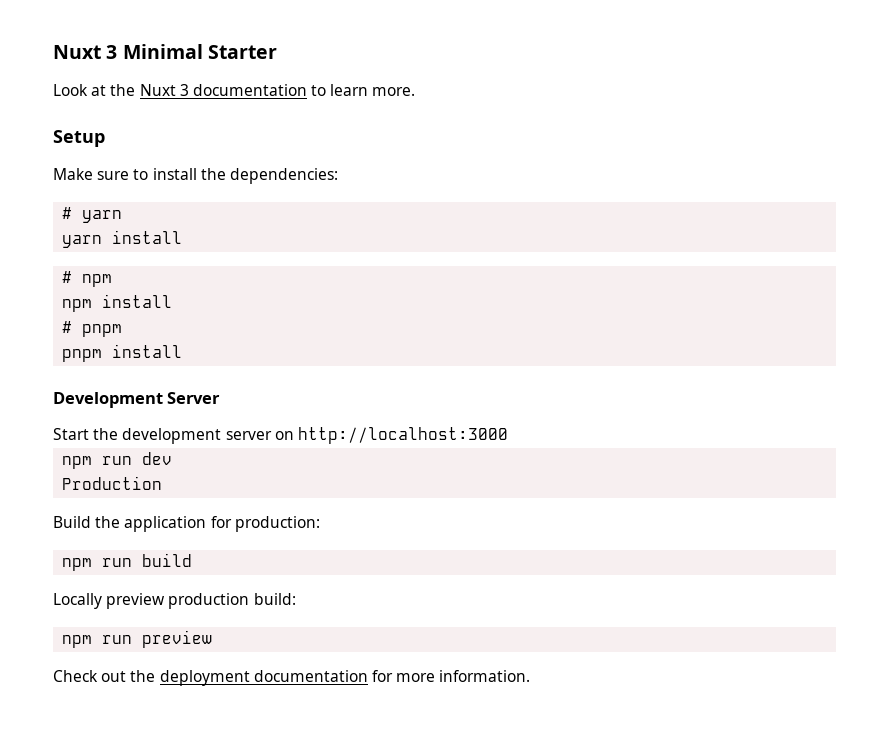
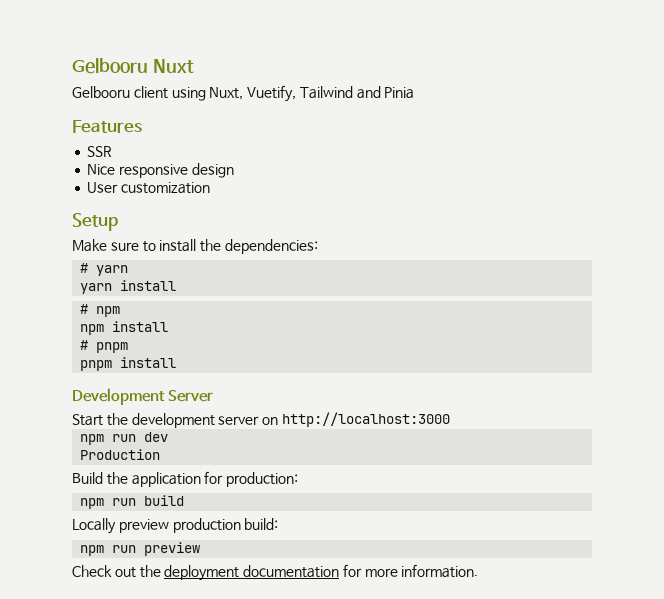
- Nuxt 3 Minimal Starter
- Look at the Nuxt 3 documentation to learn more.
+ Gelbooru Nuxt
+ Gelbooru client using Nuxt, Vuetify, Tailwind and Pinia
+ Features
+ SSR
+ Nice responsive design
+ User customization

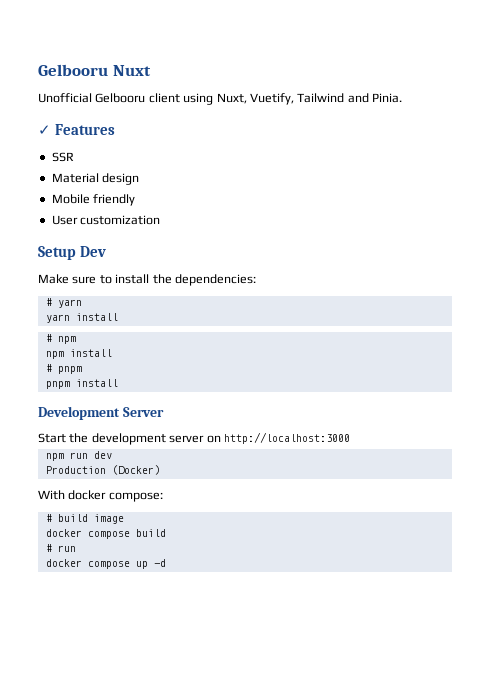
- Gelbooru client using Nuxt, Vuetify, Tailwind and Pinia
- Features
+ Unofficial Gelbooru client using Nuxt, Vuetify, Tailwind and Pinia.
+ ✓ Features
- Nice responsive design
+ Material design
+ Mobile friendly
- Setup
+ Setup Dev
- Production
- Build the application for production:
- npm run build
- Locally preview production build:
- npm run preview
- Check out the deployment documentation for more information.
+ Production (Docker)
+ With docker compose:
+ # build image
+ docker compose build
+ # run
+ docker compose up -d

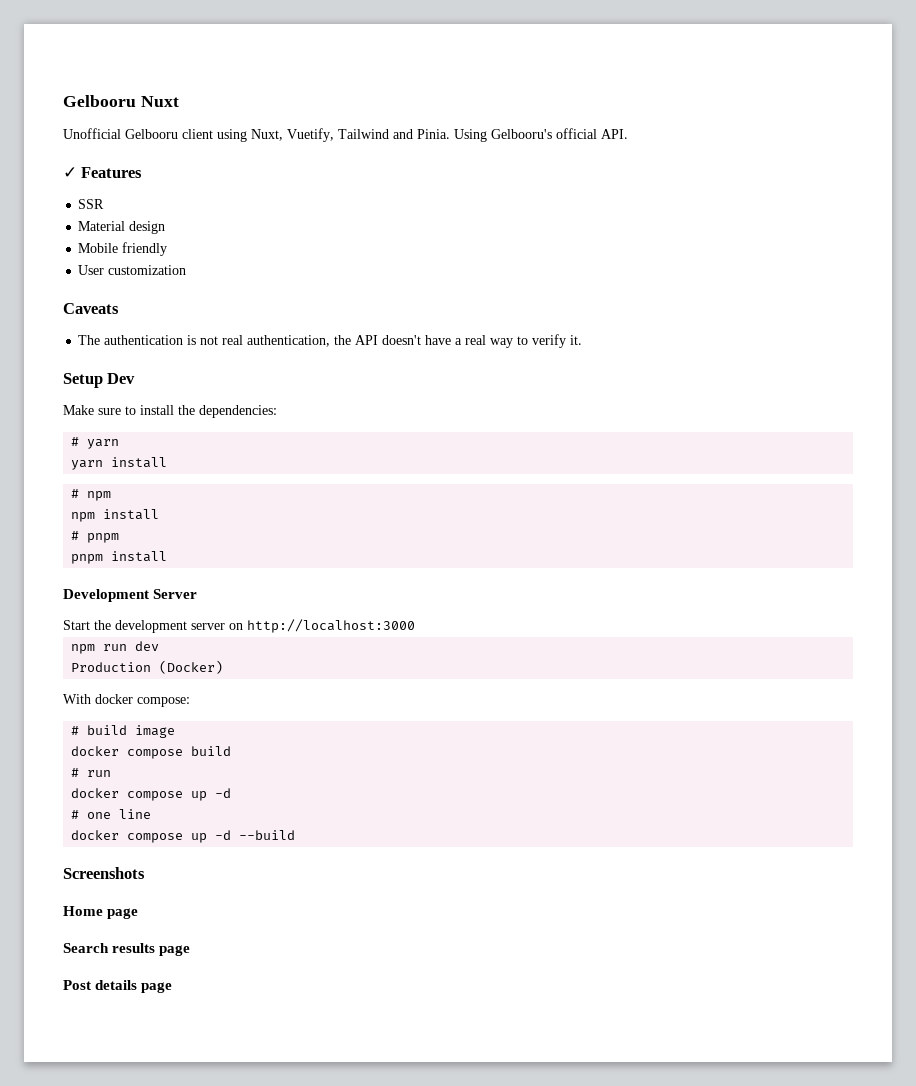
+ Using Gelbooru's official API.
+ Caveats
+ The authentication is not real authentication, the API doesn't have a real way to verify it.
+ # one line
+ docker compose up -d --build
+ Screenshots
+ Home page
+ Search results page
+ Post details page

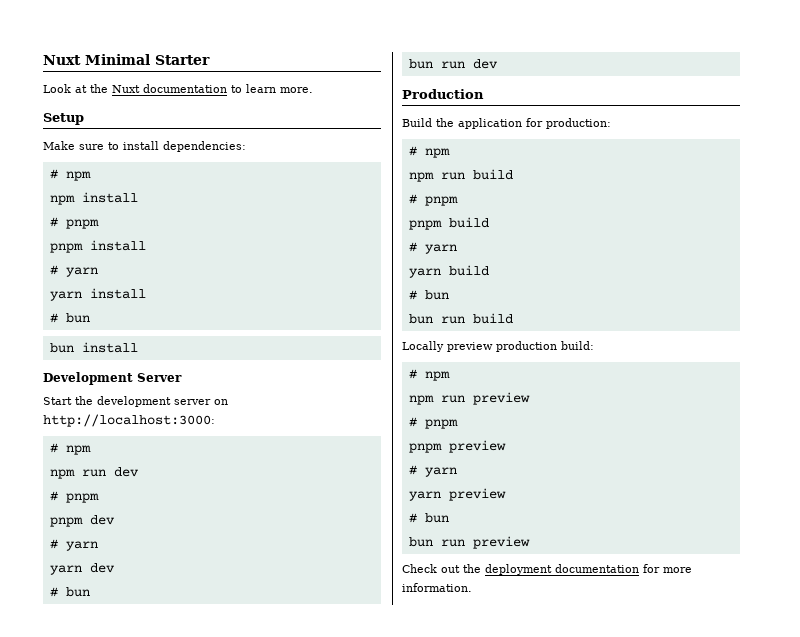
- Gelbooru Nuxt
- Unofficial Gelbooru client using Nuxt, Vuetify, Tailwind and Pinia. Using Gelbooru's official API.
- ✓ Features
- SSR
- Material design
- Mobile friendly
- User customization
- Caveats
- The authentication is not real authentication, the API doesn't have a real way to verify it.
+ Nuxt Minimal Starter
+ Look at the Nuxt documentation to learn more.
- Setup Dev
+ Setup
- Make sure to install the dependencies:
+ Make sure to install dependencies:
- # yarn
- yarn install
  pnpm install
+ # yarn
+ yarn install
+ # bun
+ bun install
- Start the development server on http://localhost:3000
+ Start the development server on http://localhost:3000:
+ # npm
  npm run dev
- Production (Docker)
- With docker compose:
- # build image
- docker compose build
- # run
- docker compose up -d
- # one line
- docker compose up -d --build
- Screenshots
- Home page
- Search results page
- Post details page
+ # pnpm
+ pnpm dev
+ # yarn
+ yarn dev
+ # bun
+ bun run dev
+ Production
+ Build the application for production:
+ # npm
+ npm run build
+ # pnpm
+ pnpm build
+ # yarn
+ yarn build
+ # bun
+ bun run build
+ Locally preview production build:
+ # npm
+ npm run preview
+ # pnpm
+ pnpm preview
+ # yarn
+ yarn preview
+ # bun
+ bun run preview
+ Check out the deployment documentation for more information.

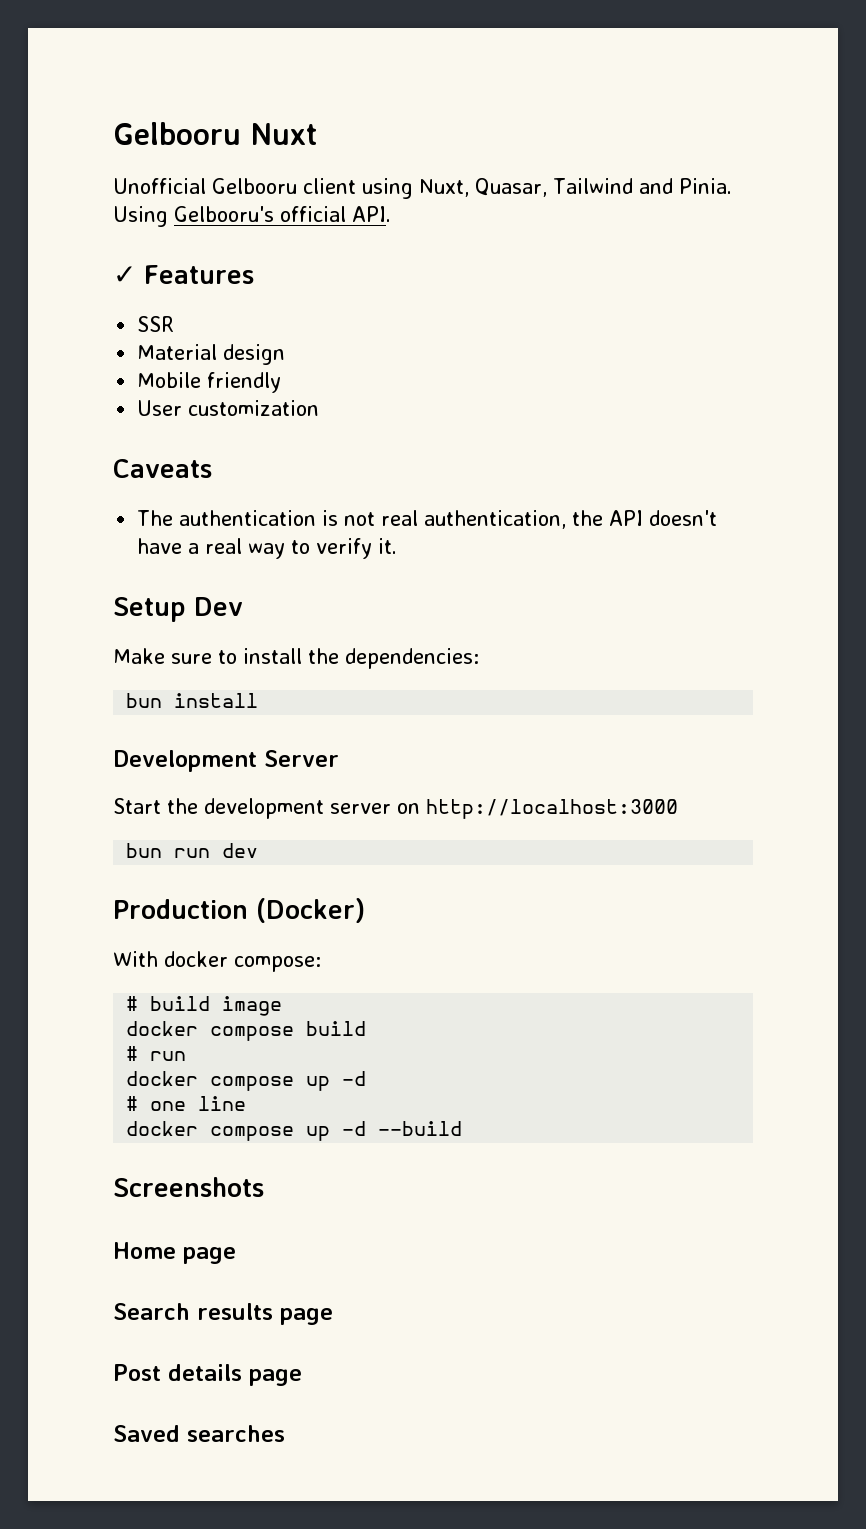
- Nuxt Minimal Starter
- Look at the Nuxt documentation to learn more.
+ Gelbooru Nuxt
+ Unofficial Gelbooru client using Nuxt, Quasar, Tailwind and Pinia. Using Gelbooru's official API.
+ ✓ Features
+ SSR
+ Material design
+ Mobile friendly
+ User customization
+ Caveats
+ The authentication is not real authentication, the API doesn't have a real way to verify it.
- Setup
+ Setup Dev
- Make sure to install dependencies:
- # npm
- npm install
- # pnpm
- pnpm install
- # yarn
- yarn install
- # bun
+ Make sure to install the dependencies:
- Start the development server on http://localhost:3000:
- # npm
- npm run dev
- # pnpm
- pnpm dev
- # yarn
- yarn dev
- # bun
+ Start the development server on http://localhost:3000
  bun run dev
- Production
- Build the application for production:
- # npm
- npm run build
- # pnpm
- pnpm build
- # yarn
- yarn build
- # bun
- bun run build
- Locally preview production build:
- # npm
- npm run preview
- # pnpm
- pnpm preview
- # yarn
- yarn preview
- # bun
- bun run preview
- Check out the deployment documentation for more information.
+ Production (Docker)
+ With docker compose:
+ # build image
+ docker compose build
+ # run
+ docker compose up -d
+ # one line
+ docker compose up -d --build
+ Screenshots
+ Home page
+ Search results page
+ Post details page
+ Saved searches

